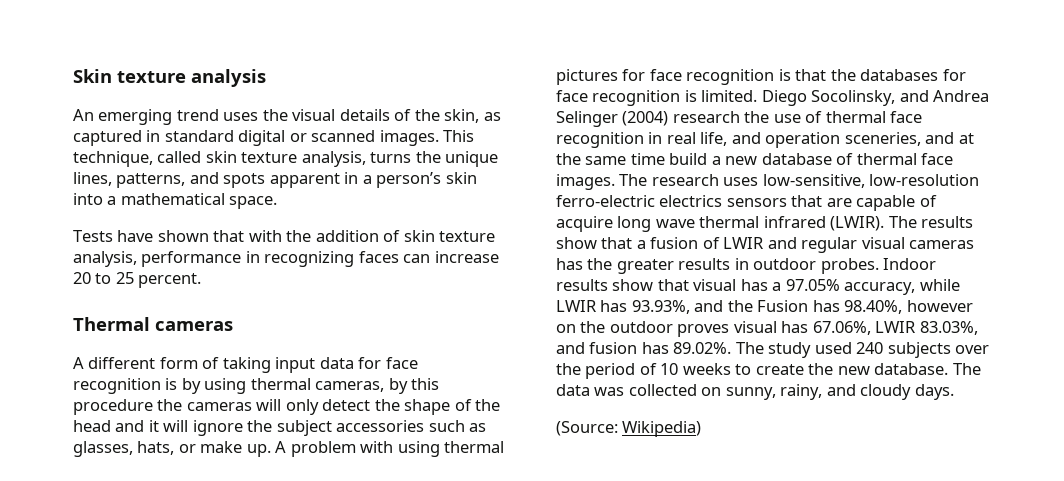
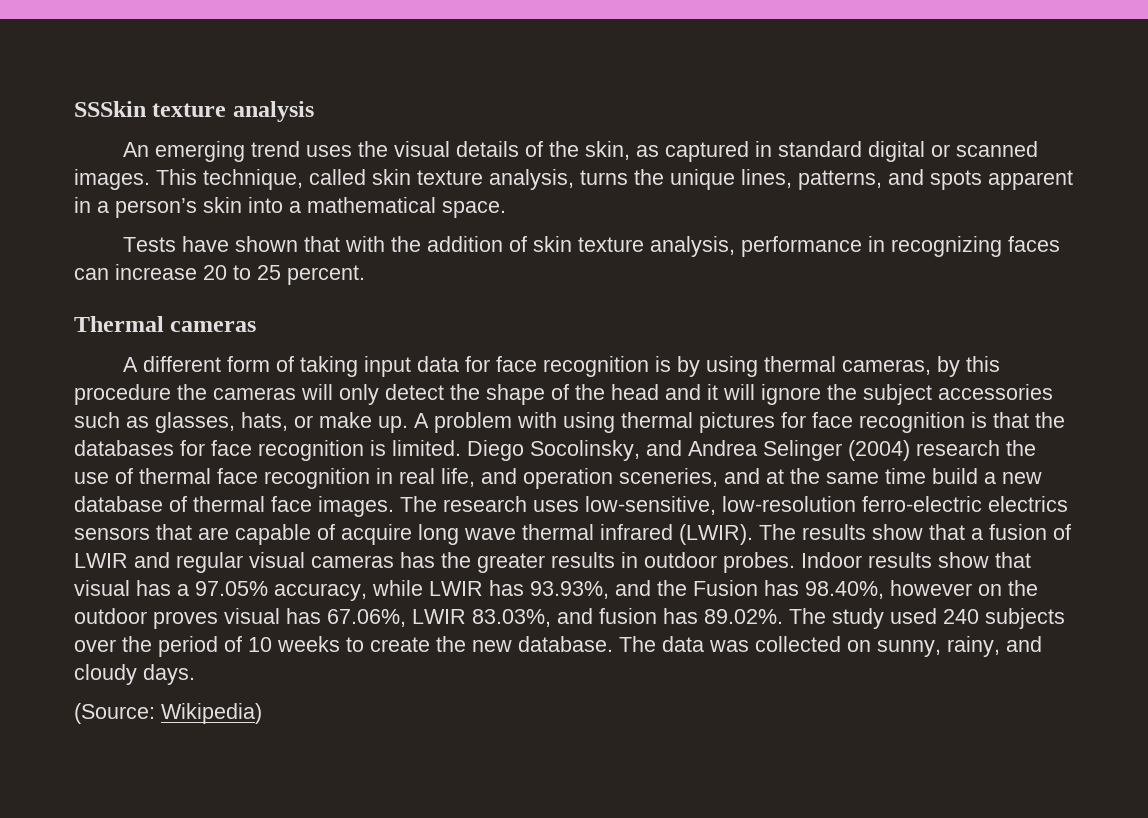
- Skin texture analysis
+ SSSkin texture analysis

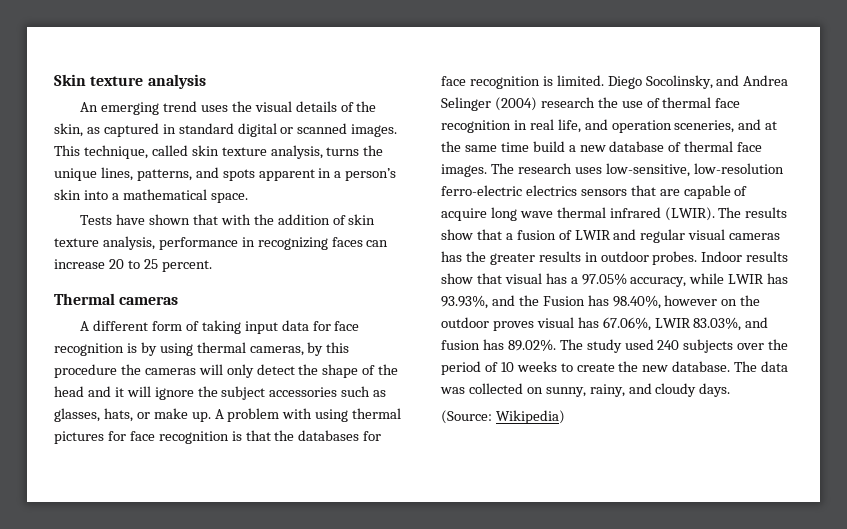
- SSSkin texture analysis
+ Skin texture analysis

